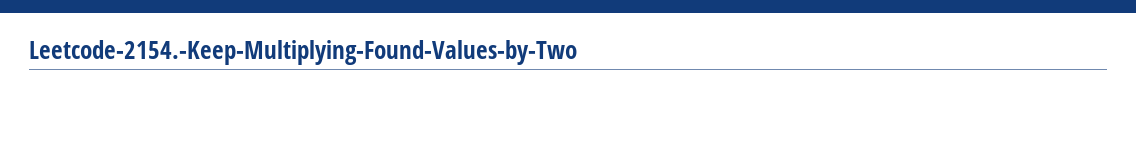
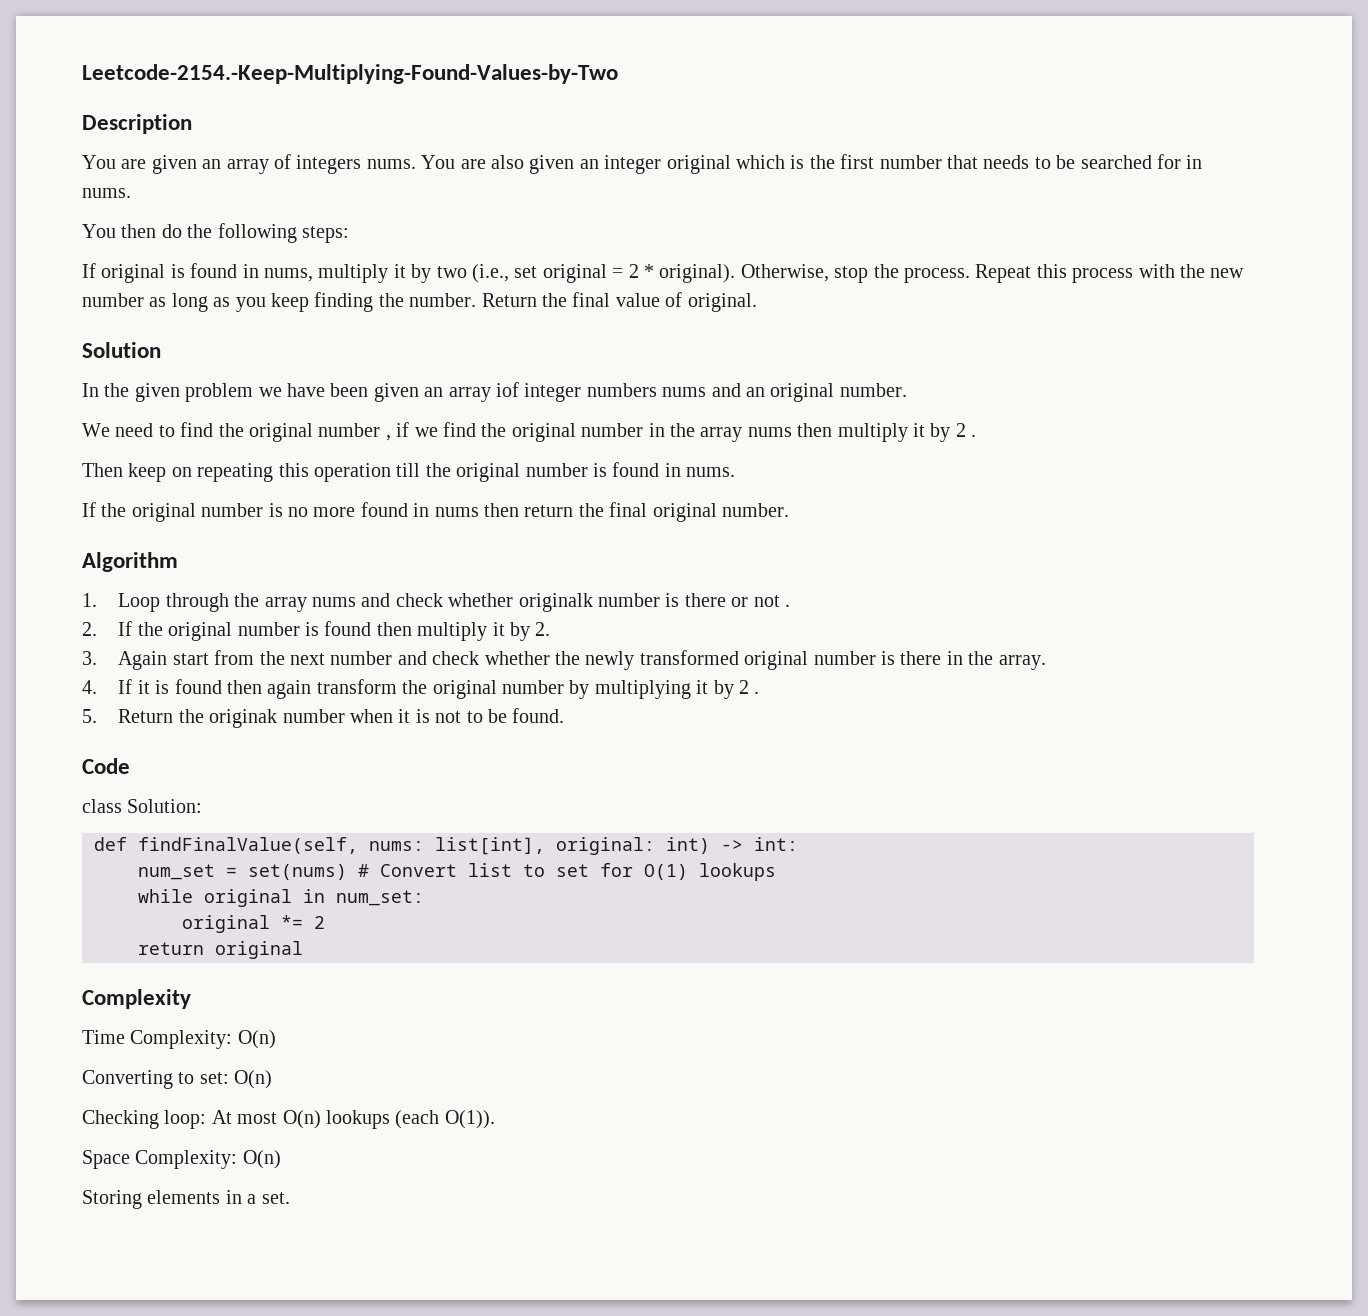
+ Description
+ You are given an array of integers nums. You are also given an integer original which is the first number that needs to be searched for in nums.
+ You then do the following steps:
+ If original is found in nums, multiply it by two (i.e., set original = 2 * original). Otherwise, stop the process. Repeat this process with the new number as long as you keep finding the number. Return the final value of original.
+ Solution
+ In the given problem we have been given an array iof integer numbers nums and an original number.
+ We need to find the original number , if we find the original number in the array nums then multiply it by 2 .
+ Then keep on repeating this operation till the original number is found in nums.
+ If the original number is no more found in nums then return the final original number.
+ Algorithm
+ 1. Loop through the array nums and check whether originalk number is there or not .
+ 2. If the original number is found then multiply it by 2.
+ 3. Again start from the next number and check whether the newly transformed original number is there in the array.
+ 4. If it is found then again transform the original number by multiplying it by 2 .
+ 5. Return the originak number when it is not to be found.
+ Code
+ class Solution:
+ def findFinalValue(self, nums: list[int], original: int) -> int:
+ num_set = set(nums) # Convert list to set for O(1) lookups
+ while original in num_set:
+ original *= 2
+ return original
+ Complexity
+ Time Complexity: O(n)
+ Converting to set: O(n)
+ Checking loop: At most O(n) lookups (each O(1)).
+ Space Complexity: O(n)
+ Storing elements in a set.

